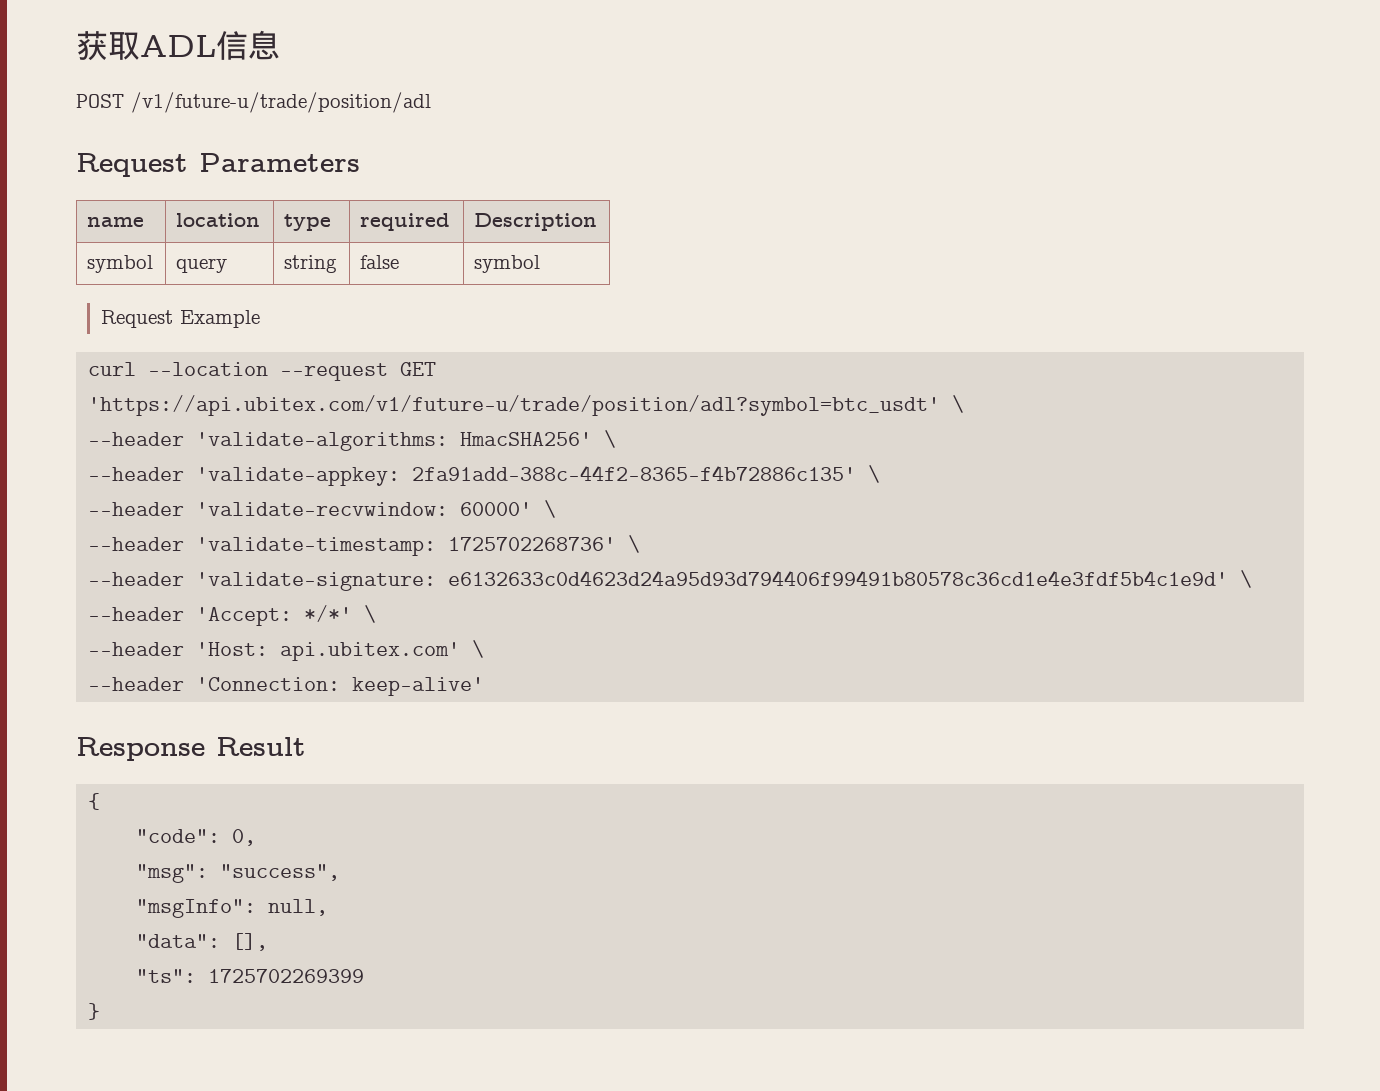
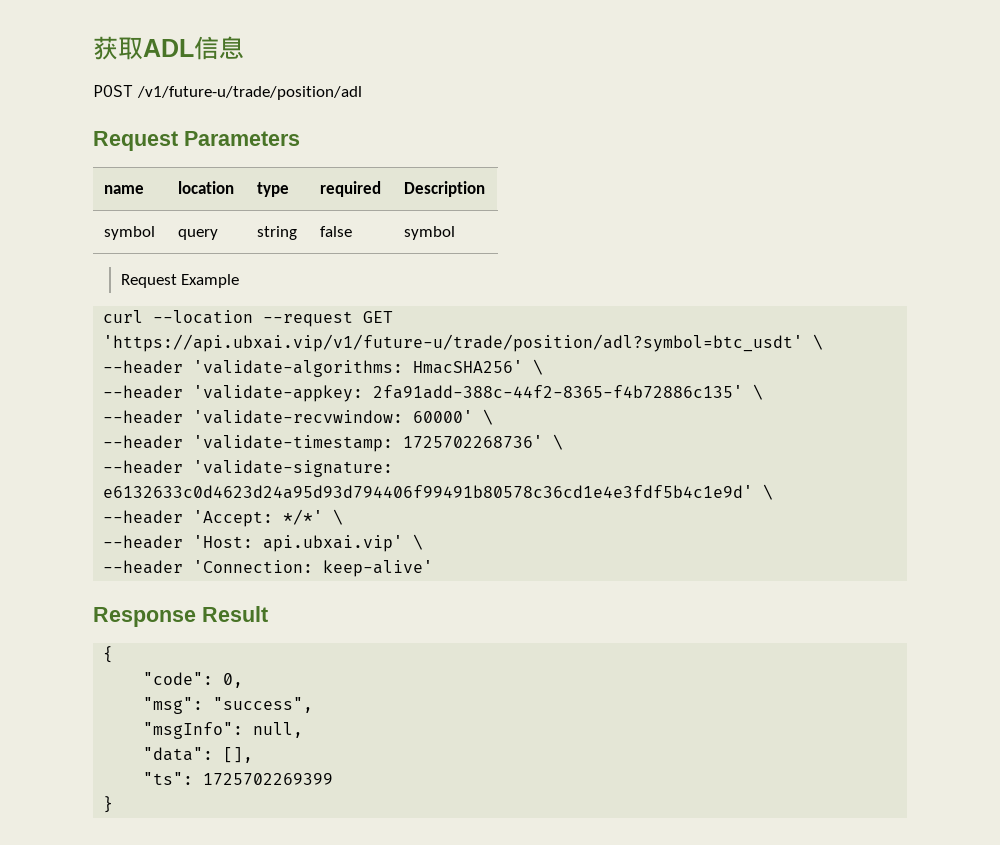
- curl --location --request GET 'https://api.ubitex.com/v1/future-u/trade/position/adl?symbol=btc_usdt' \
+ curl --location --request GET 'https://api.ubxai.vip/v1/future-u/trade/position/adl?symbol=btc_usdt' \
- --header 'Host: api.ubitex.com' \
+ --header 'Host: api.ubxai.vip' \

